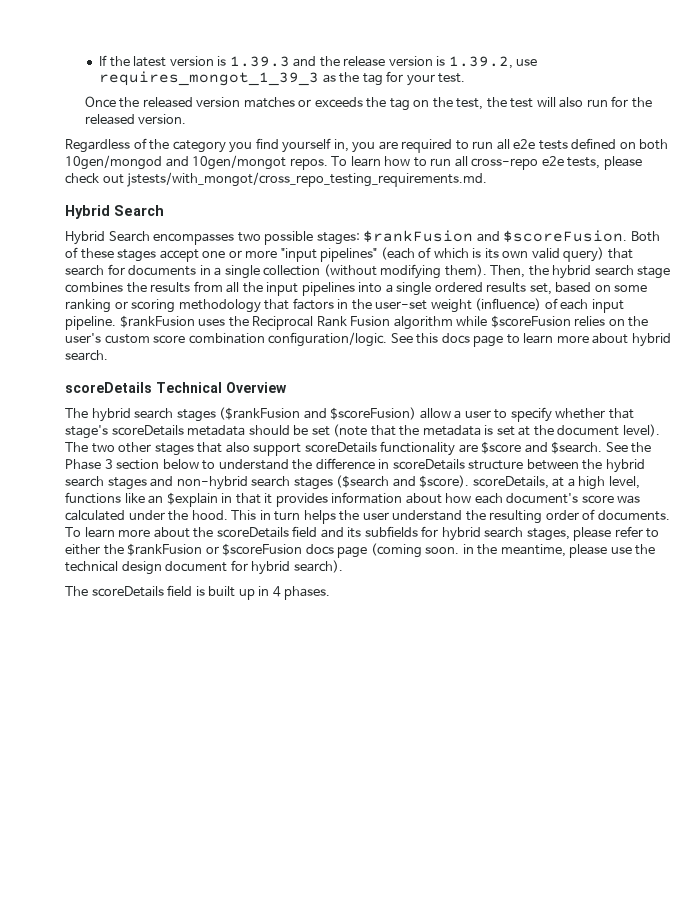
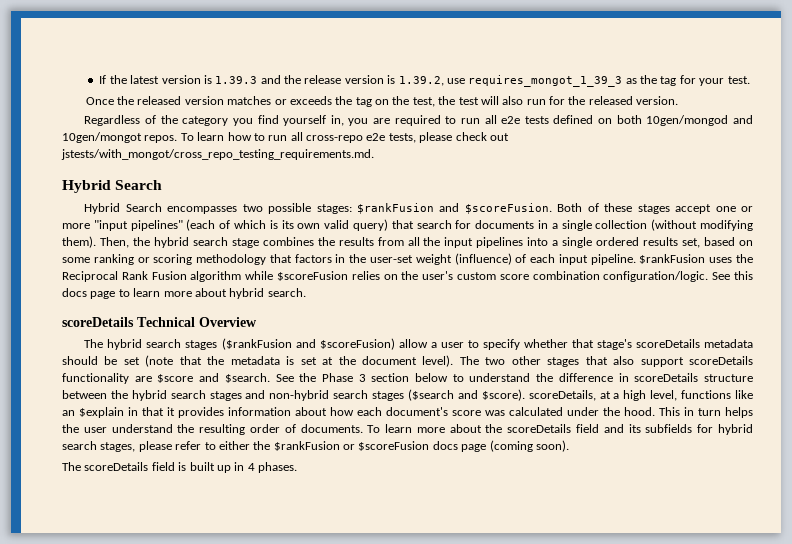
- To learn more about the scoreDetails field and its subfields for hybrid search stages, please refer to either the $rankFusion or $scoreFusion docs page (coming soon. in the meantime, please use the technical design document for hybrid search).
+ To learn more about the scoreDetails field and its subfields for hybrid search stages, please refer to either the $rankFusion or $scoreFusion docs page (coming soon).

